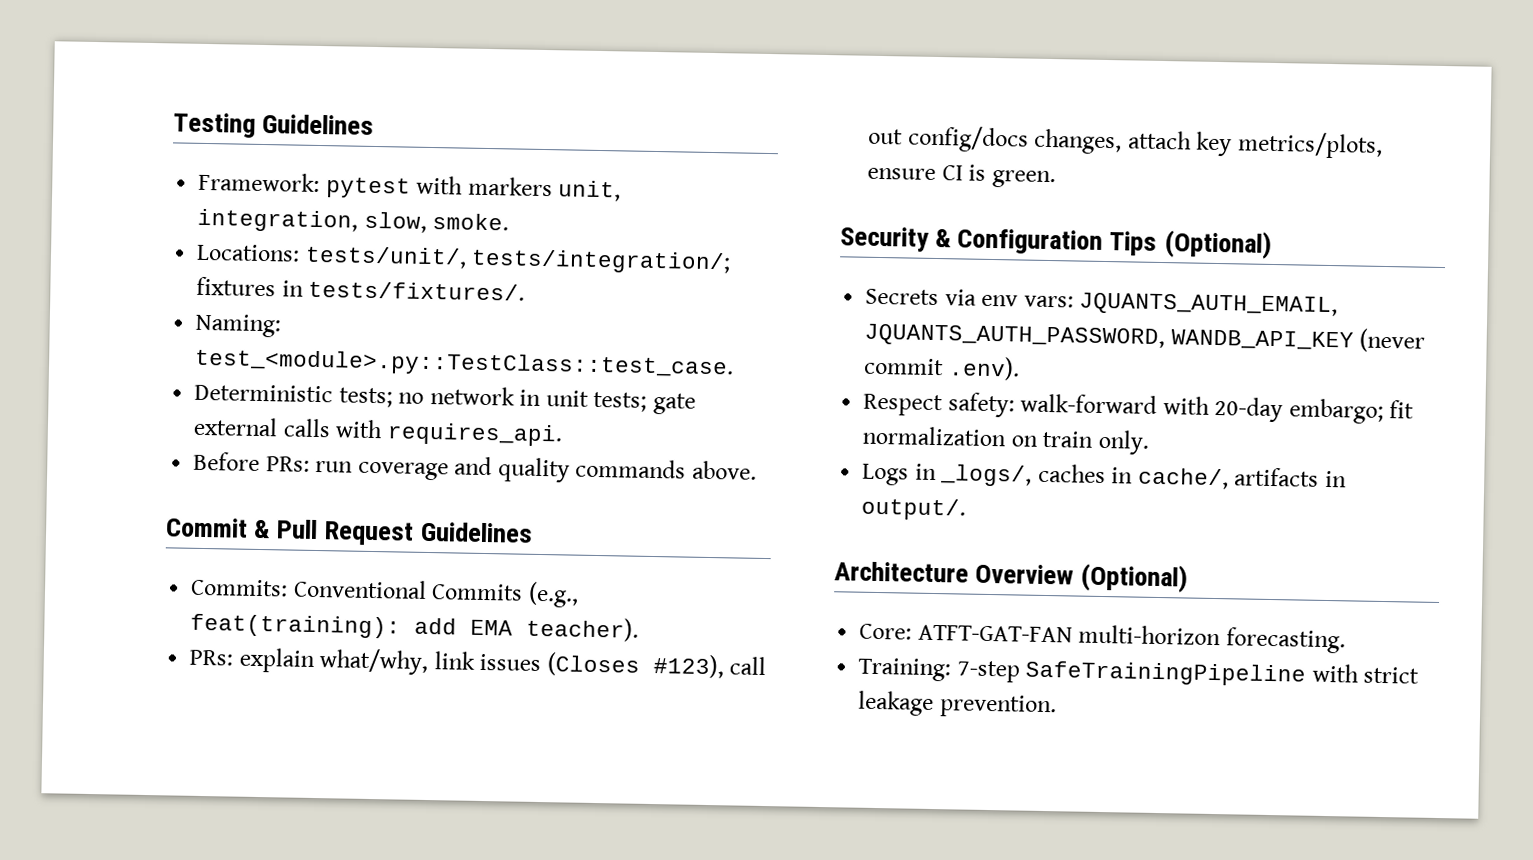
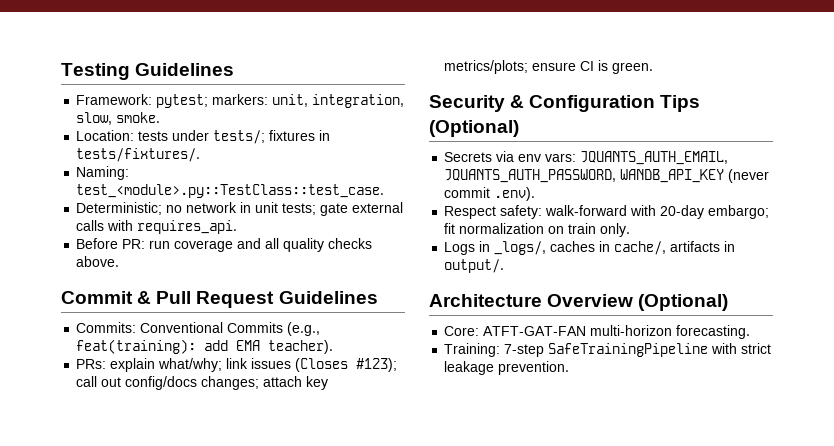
- Framework: pytest with markers unit, integration, slow, smoke.
+ Framework: pytest; markers: unit, integration, slow, smoke.
- Locations: tests/unit/, tests/integration/; fixtures in tests/fixtures/.
+ Location: tests under tests/; fixtures in tests/fixtures/.
- Deterministic tests; no network in unit tests; gate external calls with requires_api.
+ Deterministic; no network in unit tests; gate external calls with requires_api.
- Before PRs: run coverage and quality commands above.
+ Before PR: run coverage and all quality checks above.
- PRs: explain what/why, link issues (Closes #123), call out config/docs changes, attach key metrics/plots, ensure CI is green.
+ PRs: explain what/why; link issues (Closes #123); call out config/docs changes; attach key metrics/plots; ensure CI is green.

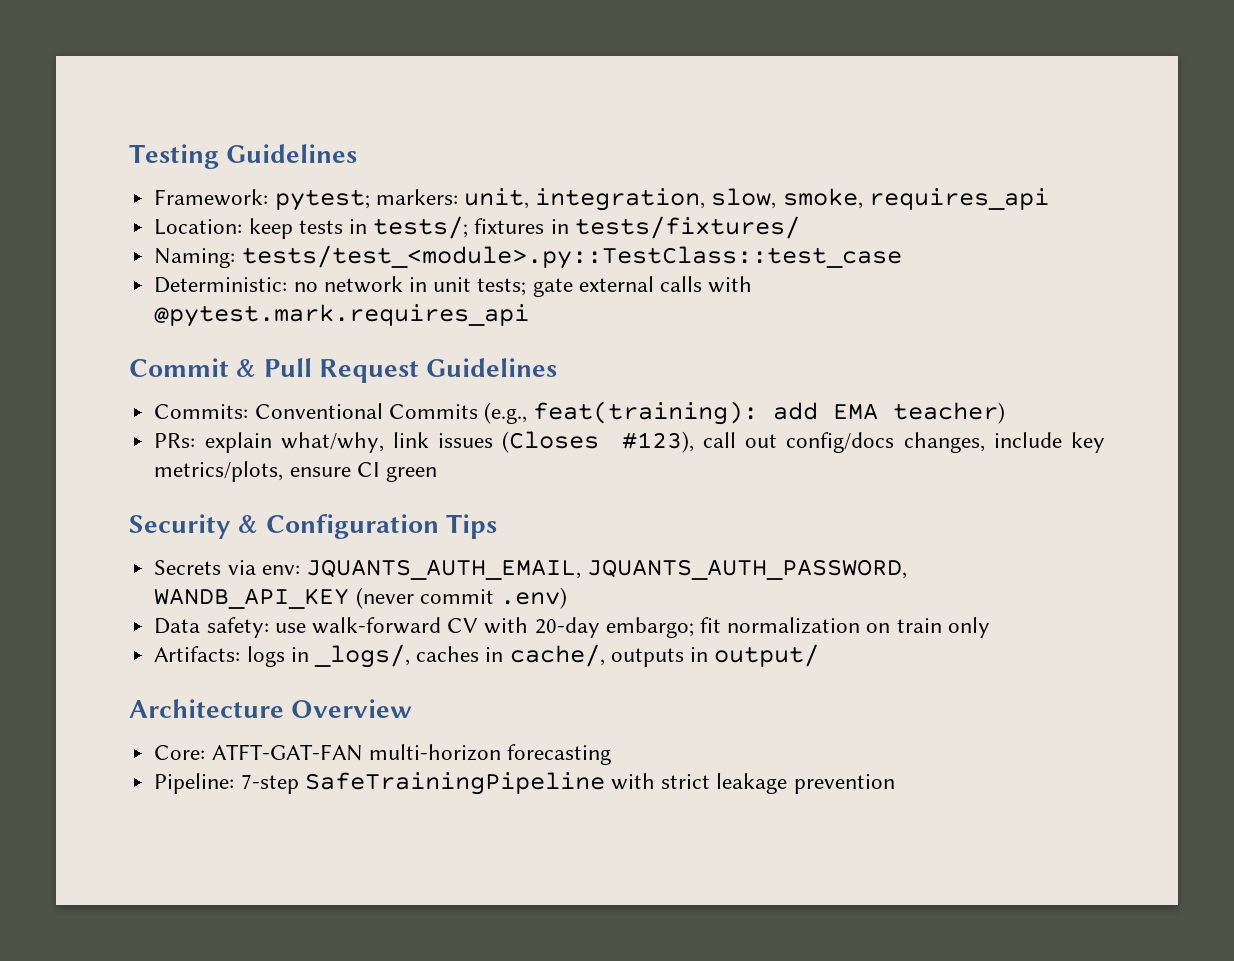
- Framework: pytest; markers: unit, integration, slow, smoke.
+ Framework: pytest; markers: unit, integration, slow, smoke, requires_api
- Location: tests under tests/; fixtures in tests/fixtures/.
+ Location: keep tests in tests/; fixtures in tests/fixtures/
- Naming: test_<module>.py::TestClass::test_case.
- Deterministic; no network in unit tests; gate external calls with requires_api.
- Before PR: run coverage and all quality checks above.
+ Naming: tests/test_<module>.py::TestClass::test_case
+ Deterministic: no network in unit tests; gate external calls with @pytest.mark.requires_api
- Commits: Conventional Commits (e.g., feat(training): add EMA teacher).
+ Commits: Conventional Commits (e.g., feat(training): add EMA teacher)
- PRs: explain what/why; link issues (Closes #123); call out config/docs changes; attach key metrics/plots; ensure CI is green.
+ PRs: explain what/why, link issues (Closes #123), call out config/docs changes, include key metrics/plots, ensure CI green
- Security & Configuration Tips (Optional)
+ Security & Configuration Tips
- Secrets via env vars: JQUANTS_AUTH_EMAIL, JQUANTS_AUTH_PASSWORD, WANDB_API_KEY (never commit .env).
- Respect safety: walk-forward with 20‑day embargo; fit normalization on train only.
- Logs in _logs/, caches in cache/, artifacts in output/.
+ Secrets via env: JQUANTS_AUTH_EMAIL, JQUANTS_AUTH_PASSWORD, WANDB_API_KEY (never commit .env)
+ Data safety: use walk-forward CV with 20‑day embargo; fit normalization on train only
+ Artifacts: logs in _logs/, caches in cache/, outputs in output/
- Architecture Overview (Optional)
+ Architecture Overview
- Core: ATFT‑GAT‑FAN multi‑horizon forecasting.
- Training: 7‑step SafeTrainingPipeline with strict leakage prevention.
+ Core: ATFT‑GAT‑FAN multi‑horizon forecasting
+ Pipeline: 7‑step SafeTrainingPipeline with strict leakage prevention

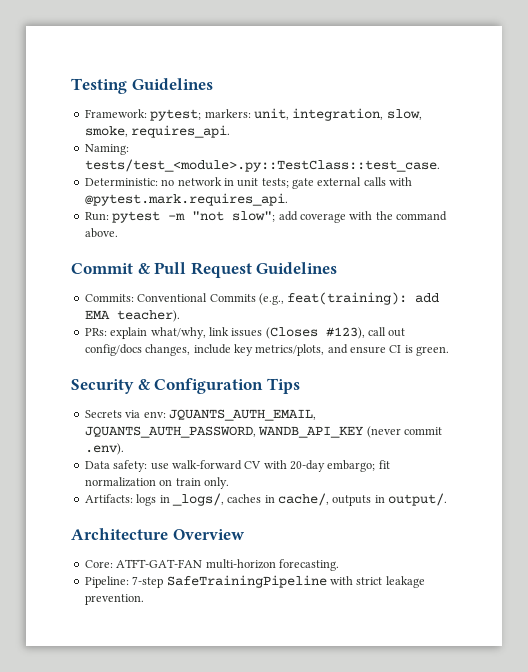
- Framework: pytest; markers: unit, integration, slow, smoke, requires_api
- Location: keep tests in tests/; fixtures in tests/fixtures/
+ Framework: pytest; markers: unit, integration, slow, smoke, requires_api.
- Naming: tests/test_<module>.py::TestClass::test_case
+ Naming: tests/test_<module>.py::TestClass::test_case.
- Deterministic: no network in unit tests; gate external calls with @pytest.mark.requires_api
+ Deterministic: no network in unit tests; gate external calls with @pytest.mark.requires_api.
+ Run: pytest -m "not slow"; add coverage with the command above.
- Commits: Conventional Commits (e.g., feat(training): add EMA teacher)
+ Commits: Conventional Commits (e.g., feat(training): add EMA teacher).
- PRs: explain what/why, link issues (Closes #123), call out config/docs changes, include key metrics/plots, ensure CI green
+ PRs: explain what/why, link issues (Closes #123), call out config/docs changes, include key metrics/plots, and ensure CI is green.
- Secrets via env: JQUANTS_AUTH_EMAIL, JQUANTS_AUTH_PASSWORD, WANDB_API_KEY (never commit .env)
+ Secrets via env: JQUANTS_AUTH_EMAIL, JQUANTS_AUTH_PASSWORD, WANDB_API_KEY (never commit .env).
- Data safety: use walk-forward CV with 20‑day embargo; fit normalization on train only
+ Data safety: use walk-forward CV with 20‑day embargo; fit normalization on train only.
- Artifacts: logs in _logs/, caches in cache/, outputs in output/
+ Artifacts: logs in _logs/, caches in cache/, outputs in output/.
- Core: ATFT‑GAT‑FAN multi‑horizon forecasting
+ Core: ATFT‑GAT‑FAN multi‑horizon forecasting.
- Pipeline: 7‑step SafeTrainingPipeline with strict leakage prevention
+ Pipeline: 7‑step SafeTrainingPipeline with strict leakage prevention.

